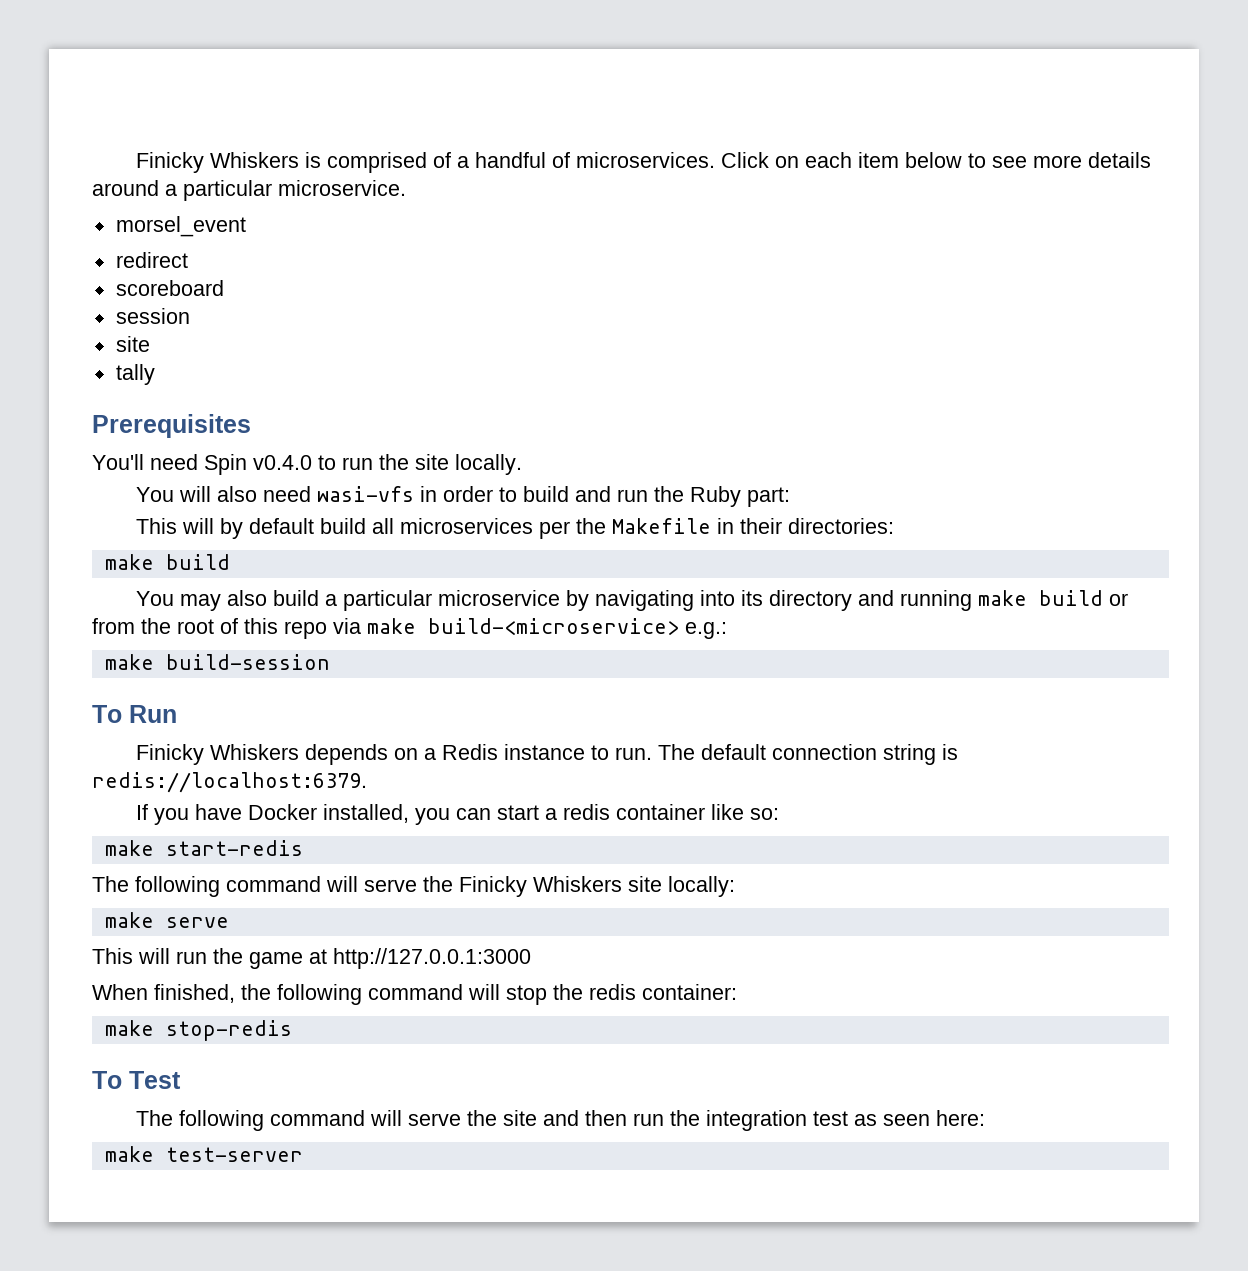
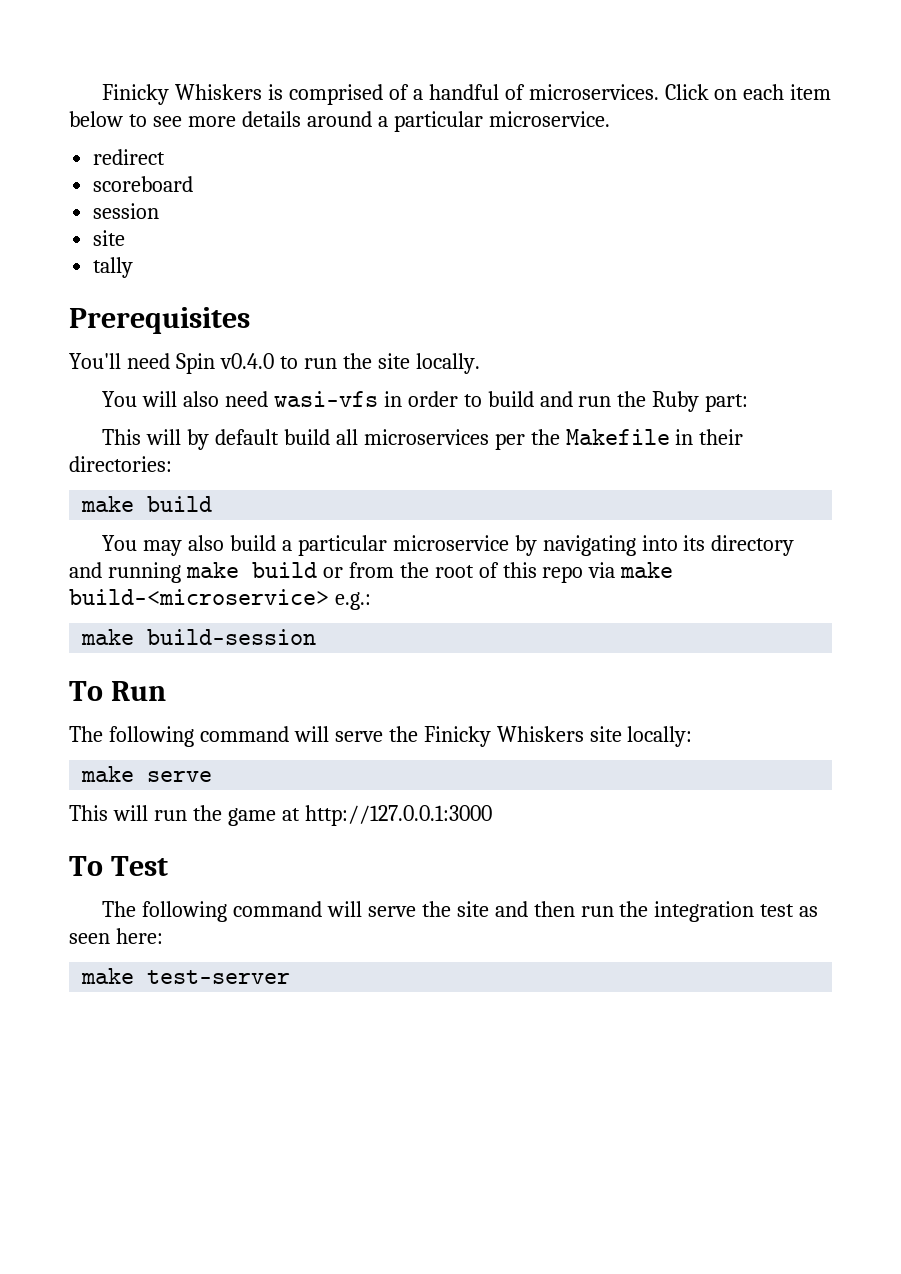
- morsel_event
- Finicky Whiskers depends on a Redis instance to run. The default connection string is redis://localhost:6379.
- If you have Docker installed, you can start a redis container like so:
- make start-redis
- When finished, the following command will stop the redis container:
- make stop-redis

